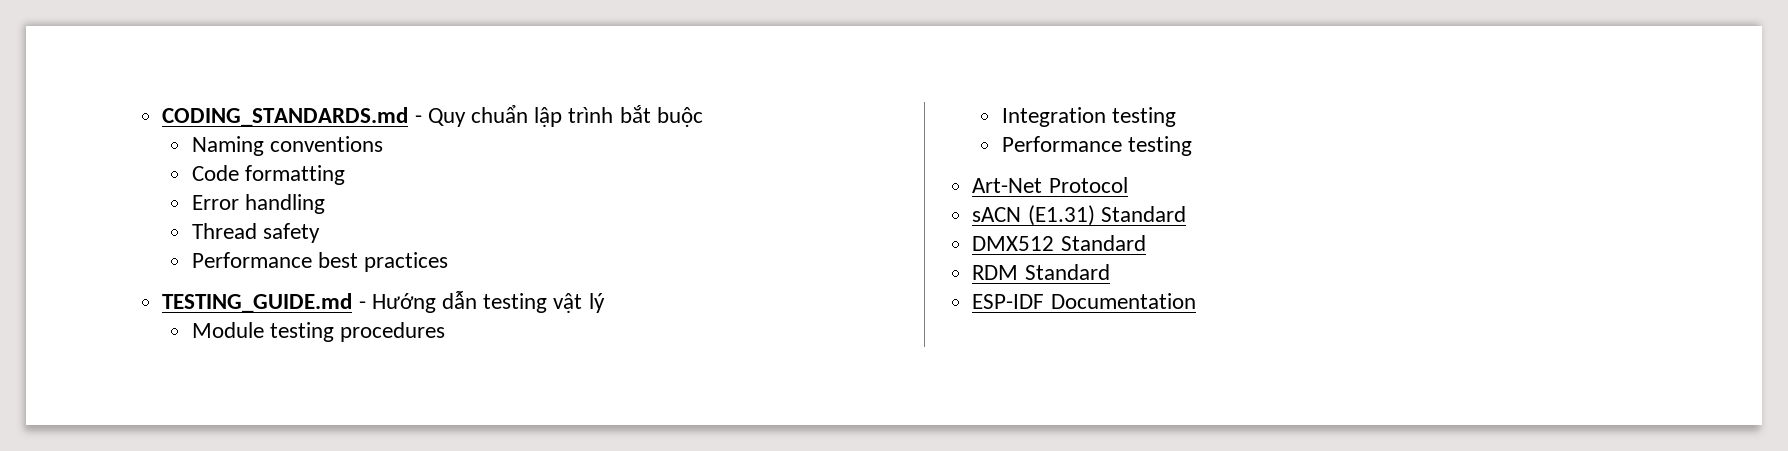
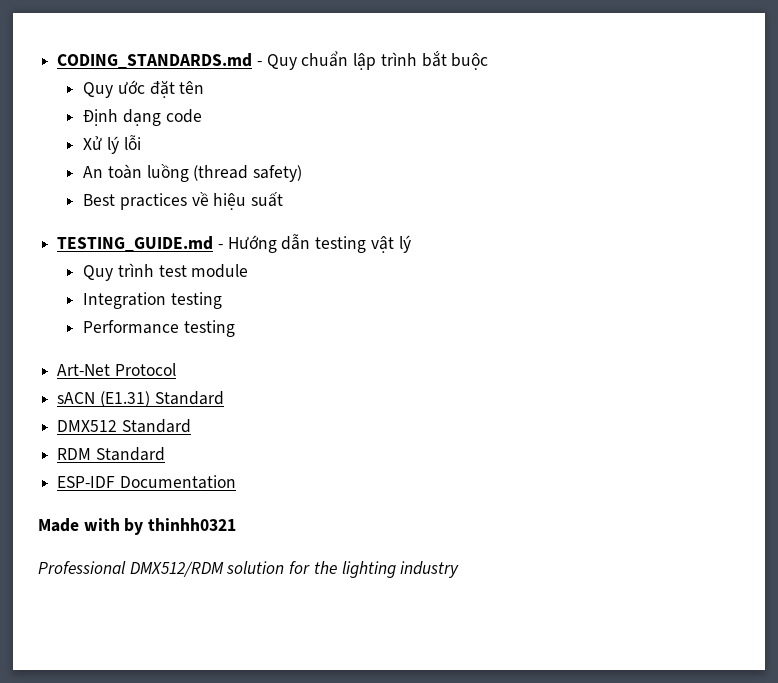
- Naming conventions
- Code formatting
- Error handling
- Thread safety
- Performance best practices
+ Quy ước đặt tên
+ Định dạng code
+ Xử lý lỗi
+ An toàn luồng (thread safety)
+ Best practices về hiệu suất
- Module testing procedures
+ Quy trình test module
+ Made with by thinhh0321
+ Professional DMX512/RDM solution for the lighting industry

